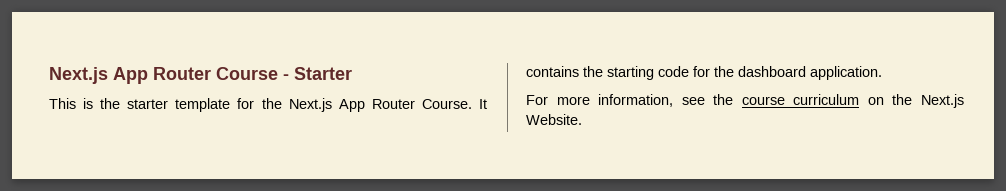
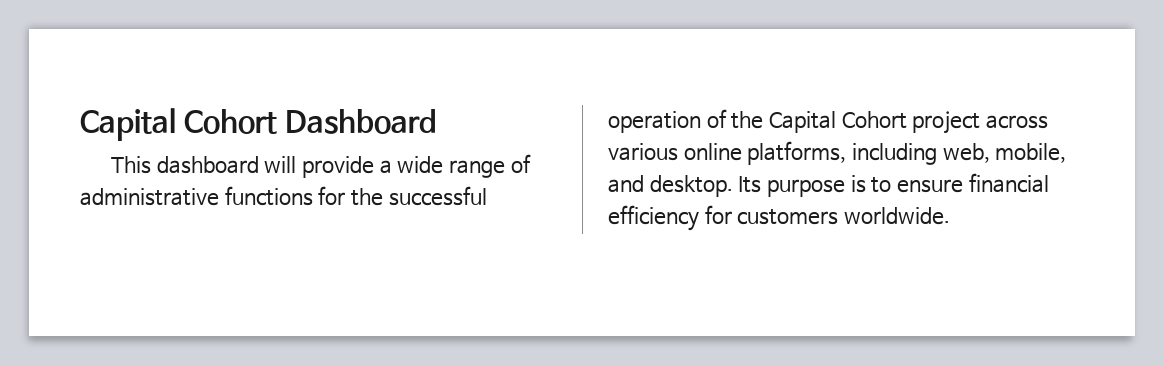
- Next.js App Router Course - Starter
- This is the starter template for the Next.js App Router Course. It contains the starting code for the dashboard application.
- For more information, see the course curriculum on the Next.js Website.
+ Capital Cohort Dashboard
+ This dashboard will provide a wide range of administrative functions for the successful operation of the Capital Cohort project across various online platforms, including web, mobile, and desktop. Its purpose is to ensure financial efficiency for customers worldwide.

